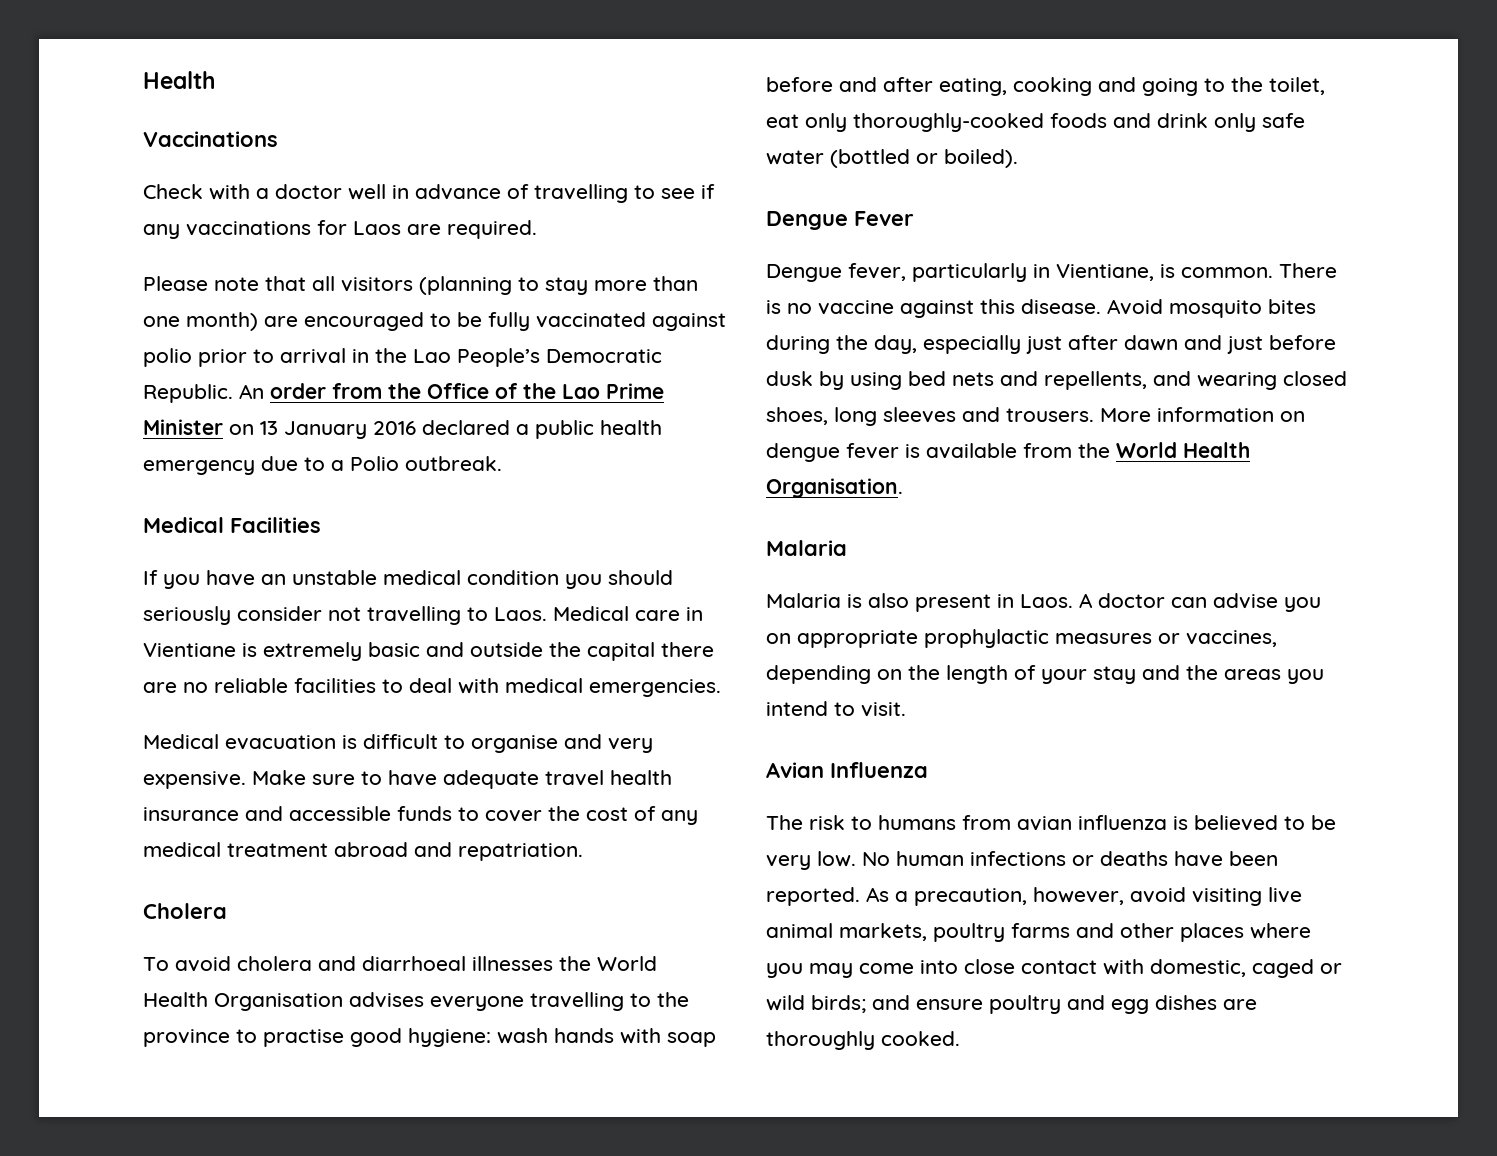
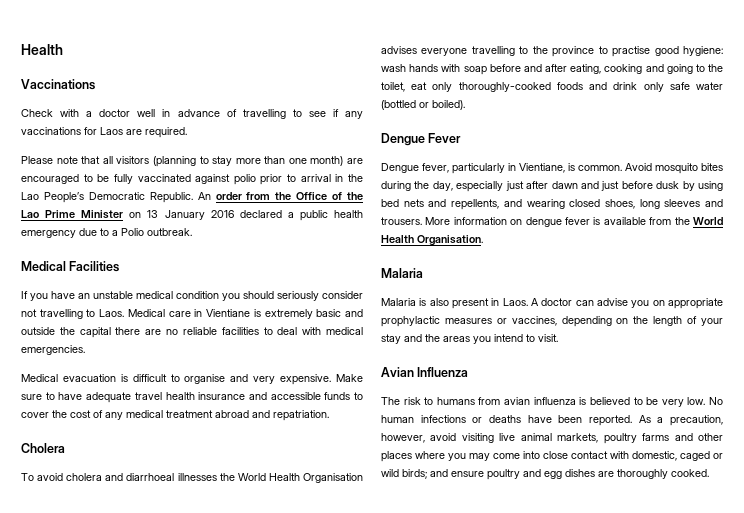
- There is no vaccine against this disease.

